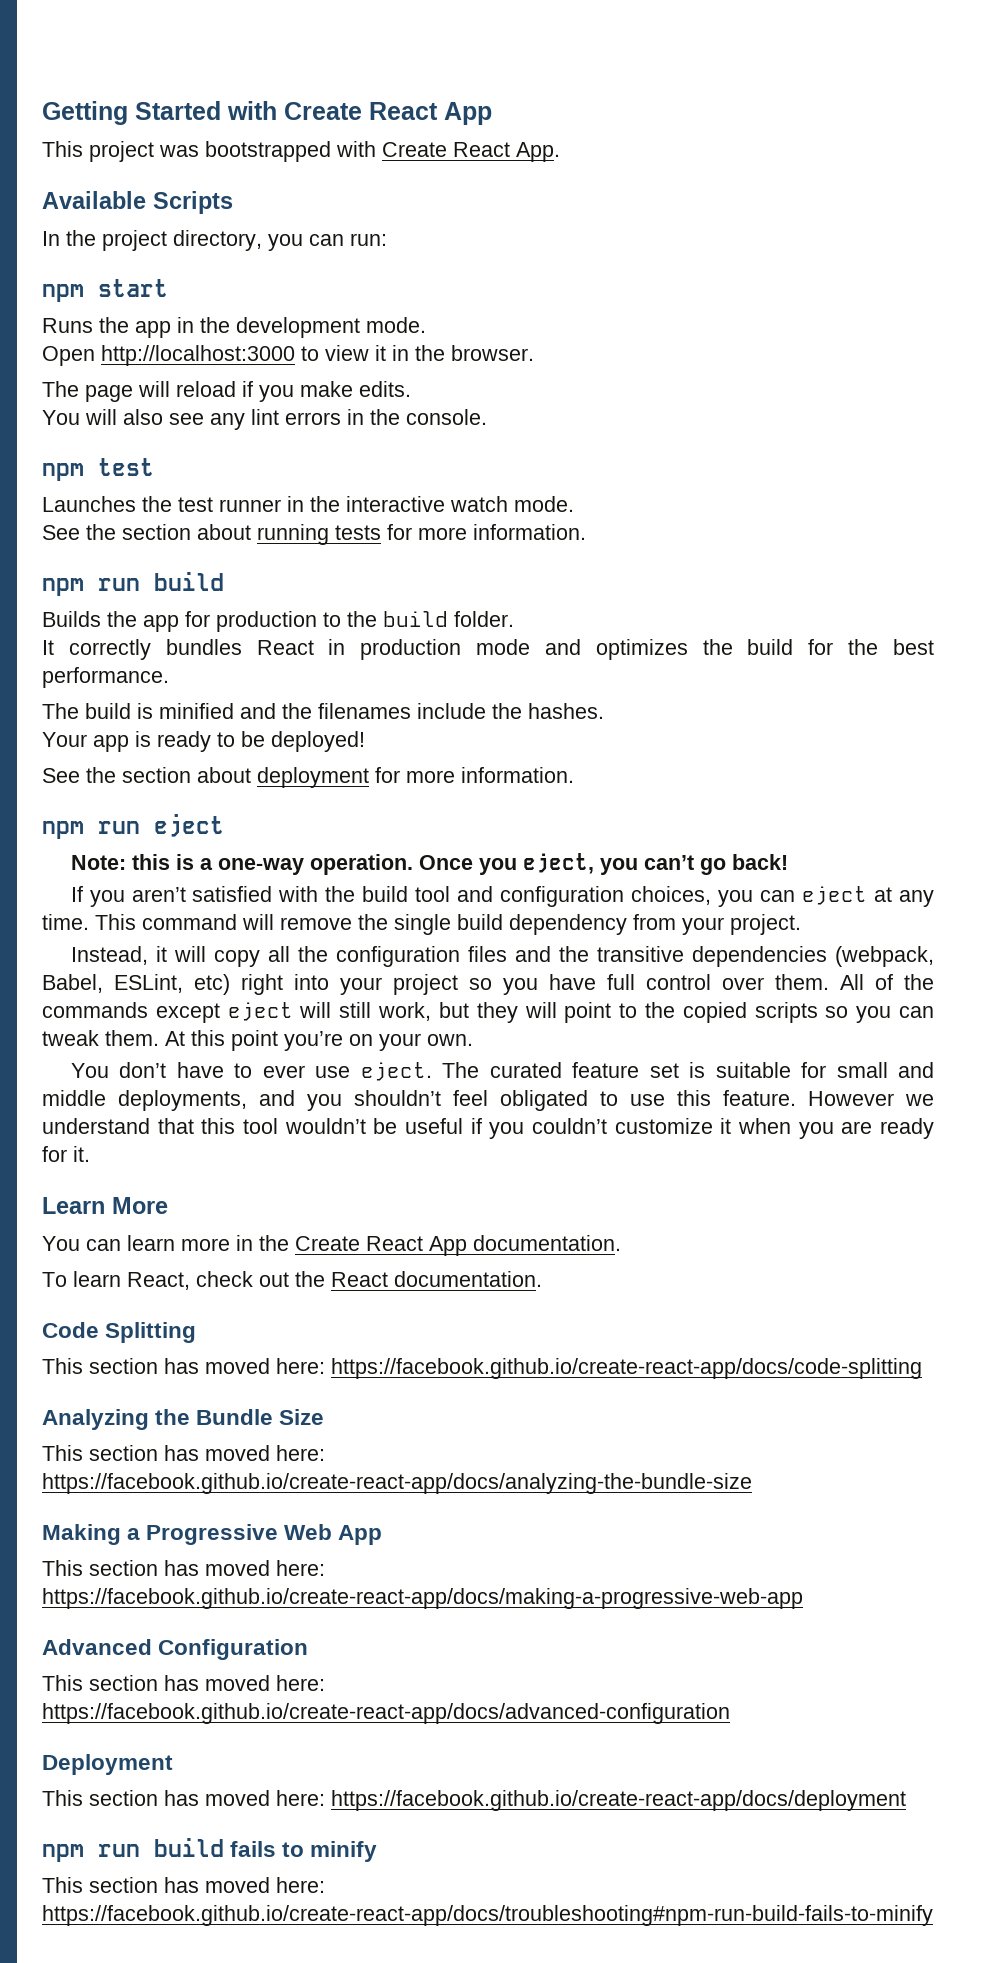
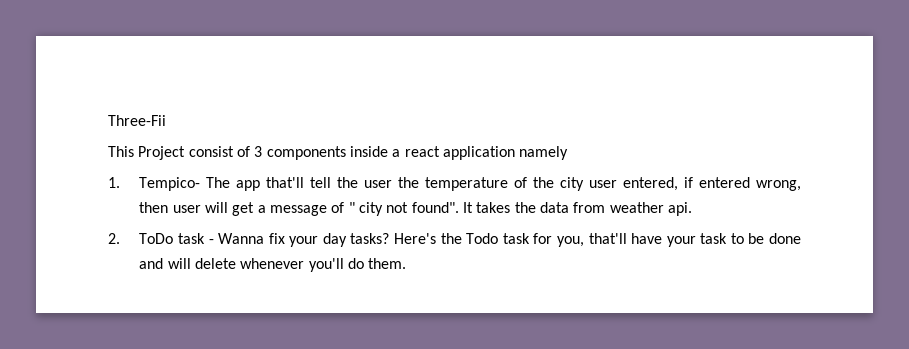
- Getting Started with Create React App
- This project was bootstrapped with Create React App.
- Available Scripts
- In the project directory, you can run:
- npm start
- Runs the app in the development mode.
- Open http://localhost:3000 to view it in the browser.
- The page will reload if you make edits.
- You will also see any lint errors in the console.
- npm test
- Launches the test runner in the interactive watch mode.
- See the section about running tests for more information.
- npm run build
- Builds the app for production to the build folder.
- It correctly bundles React in production mode and optimizes the build for the best performance.
- The build is minified and the filenames include the hashes.
- Your app is ready to be deployed!
- See the section about deployment for more information.
- npm run eject
- Note: this is a one-way operation. Once you eject, you can’t go back!
- If you aren’t satisfied with the build tool and configuration choices, you can eject at any time. This command will remove the single build dependency from your project.
- Instead, it will copy all the configuration files and the transitive dependencies (webpack, Babel, ESLint, etc) right into your project so you have full control over them. All of the commands except eject will still work, but they will point to the copied scripts so you can tweak them. At this point you’re on your own.
- You don’t have to ever use eject. The curated feature set is suitable for small and middle deployments, and you shouldn’t feel obligated to use this feature. However we understand that this tool wouldn’t be useful if you couldn’t customize it when you are ready for it.
- Learn More
- You can learn more in the Create React App documentation.
- To learn React, check out the React documentation.
- Code Splitting
- This section has moved here: https://facebook.github.io/create-react-app/docs/code-splitting
- Analyzing the Bundle Size
- This section has moved here: https://facebook.github.io/create-react-app/docs/analyzing-the-bundle-size
- Making a Progressive Web App
- This section has moved here: https://facebook.github.io/create-react-app/docs/making-a-progressive-web-app
- Advanced Configuration
- This section has moved here: https://facebook.github.io/create-react-app/docs/advanced-configuration
- Deployment
- This section has moved here: https://facebook.github.io/create-react-app/docs/deployment
- npm run build fails to minify
- This section has moved here: https://facebook.github.io/create-react-app/docs/troubleshooting#npm-run-build-fails-to-minify
+ Three-Fii
+ This Project consist of 3 components inside a react application namely
+ 1. Tempico- The app that'll tell the user the temperature of the city user entered, if entered wrong, then user will get a message of " city not found". It takes the data from weather api.
+ 2. ToDo task - Wanna fix your day tasks? Here's the Todo task for you, that'll have your task to be done and will delete whenever you'll do them.

